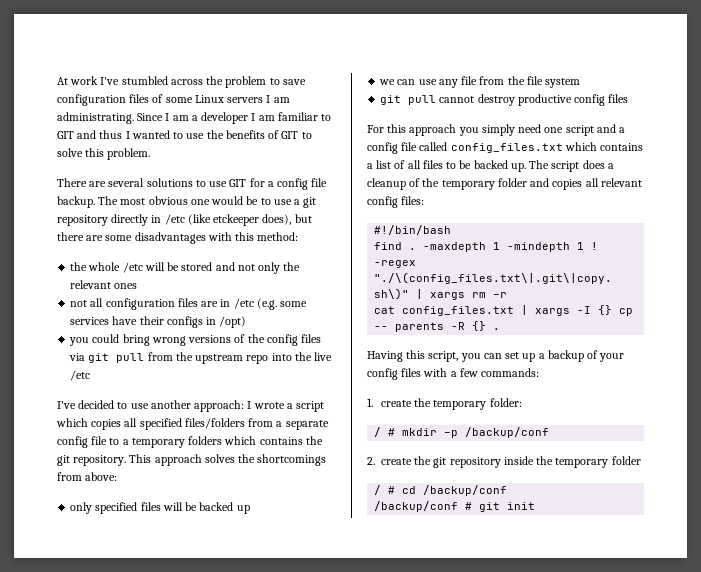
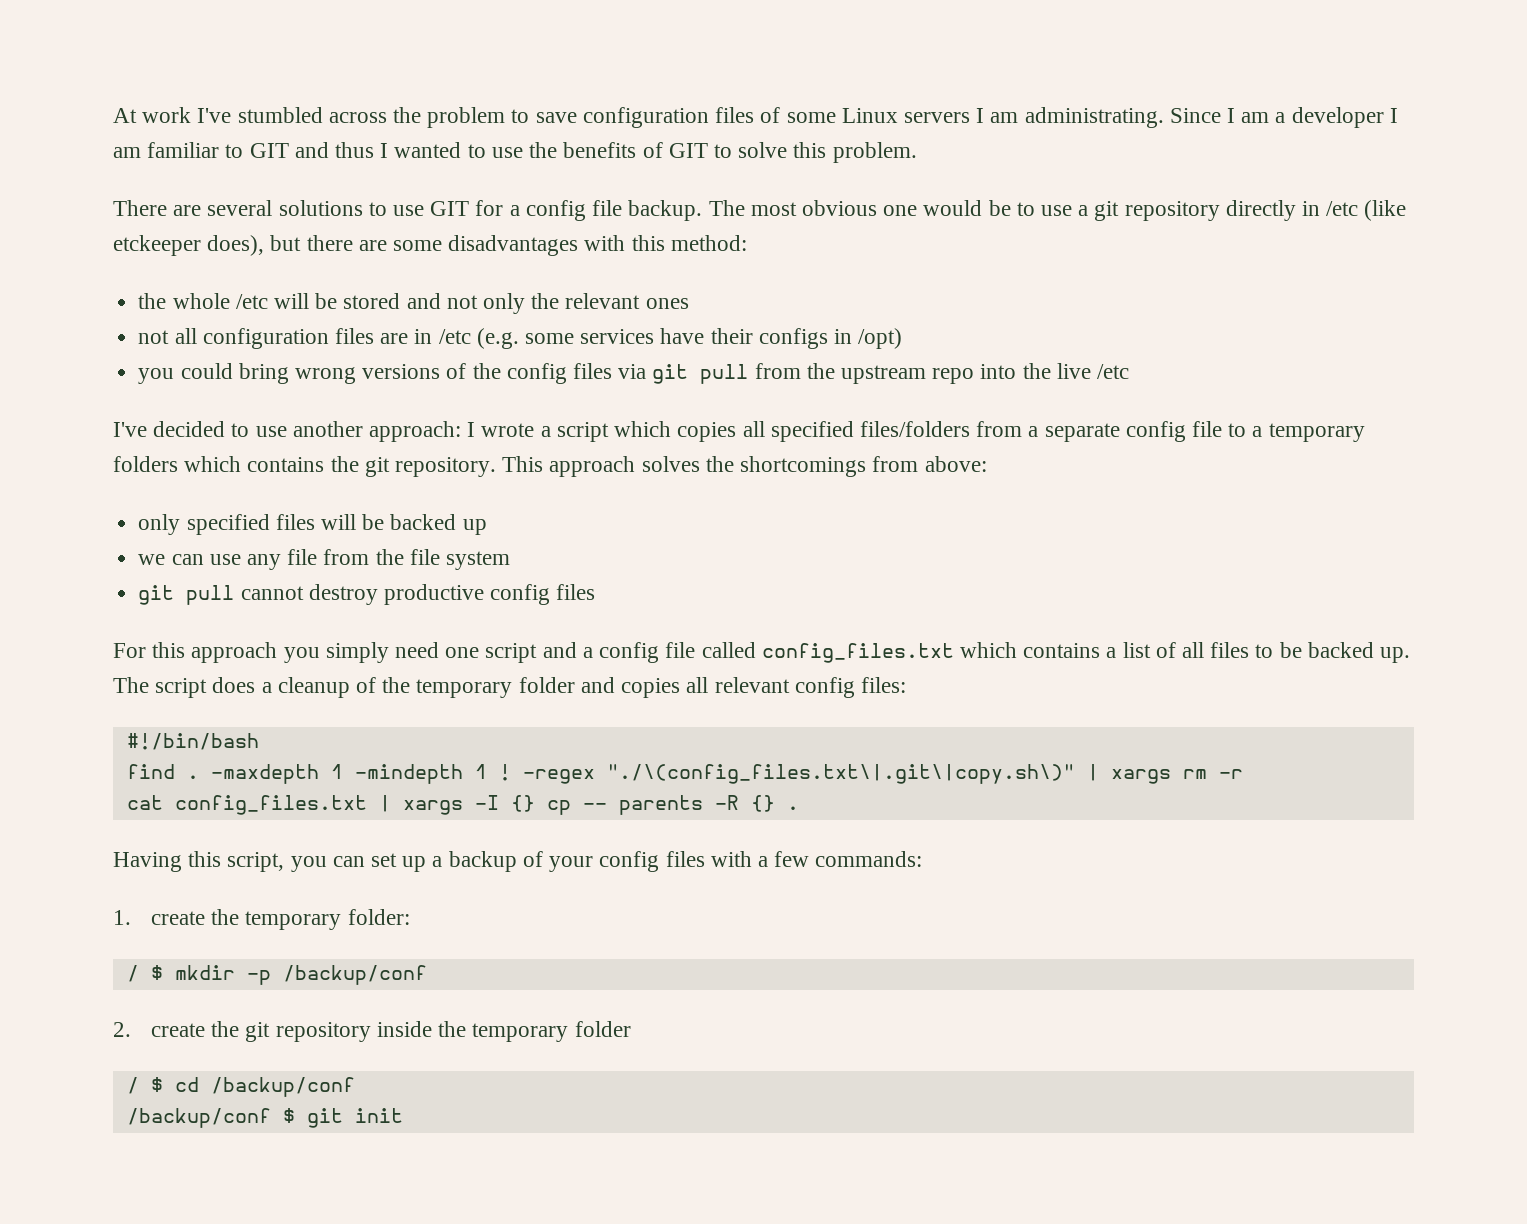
- / # mkdir –p /backup/conf
+ / $ mkdir –p /backup/conf
- / # cd /backup/conf
+ / $ cd /backup/conf
- /backup/conf # git init
+ /backup/conf $ git init

